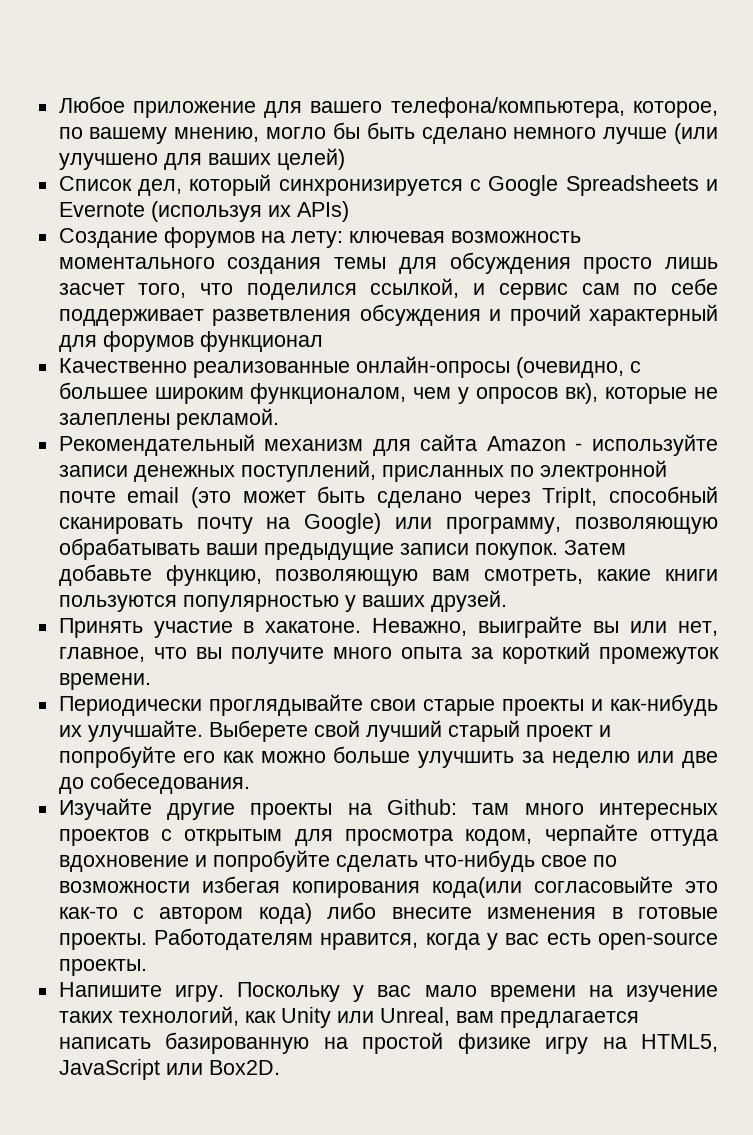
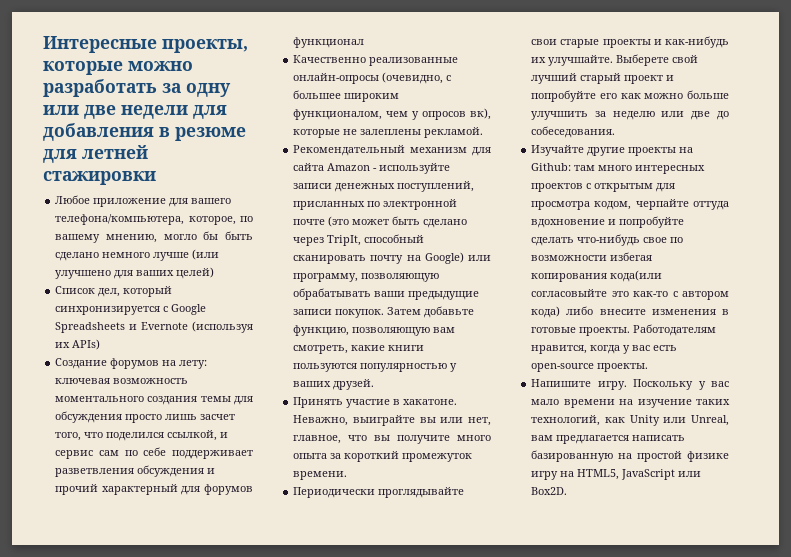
+ Интересные проекты, которые можно разработать за одну или две недели для добавления в резюме для летней стажировки
- Рекомендательный механизм для сайта Amazon - используйте записи денежных поступлений, присланных по электронной почте email (это может быть сделано через TripIt, способный сканировать почту на Google) или программу, позволяющую обрабатывать ваши предыдущие записи покупок.
+ Рекомендательный механизм для сайта Amazon - используйте записи денежных поступлений, присланных по электронной почте (это может быть сделано через TripIt, способный сканировать почту на Google) или программу, позволяющую обрабатывать ваши предыдущие записи покупок.

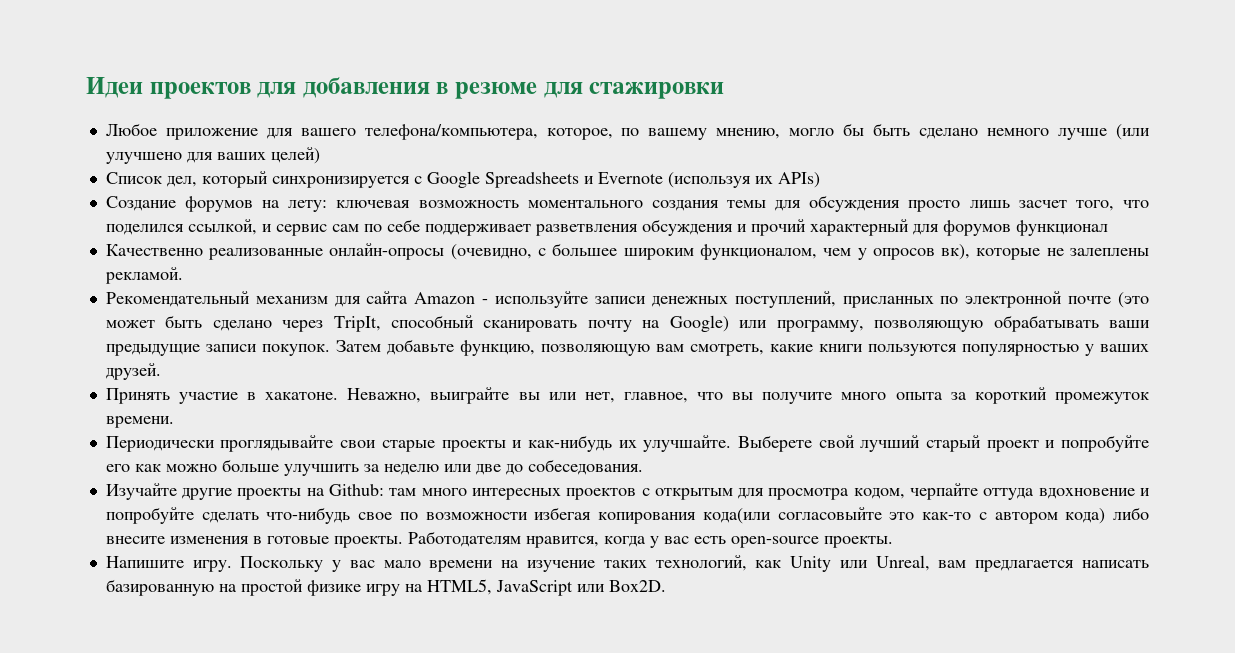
- Интересные проекты, которые можно разработать за одну или две недели для добавления в резюме для летней стажировки
+ Идеи проектов для добавления в резюме для стажировки

